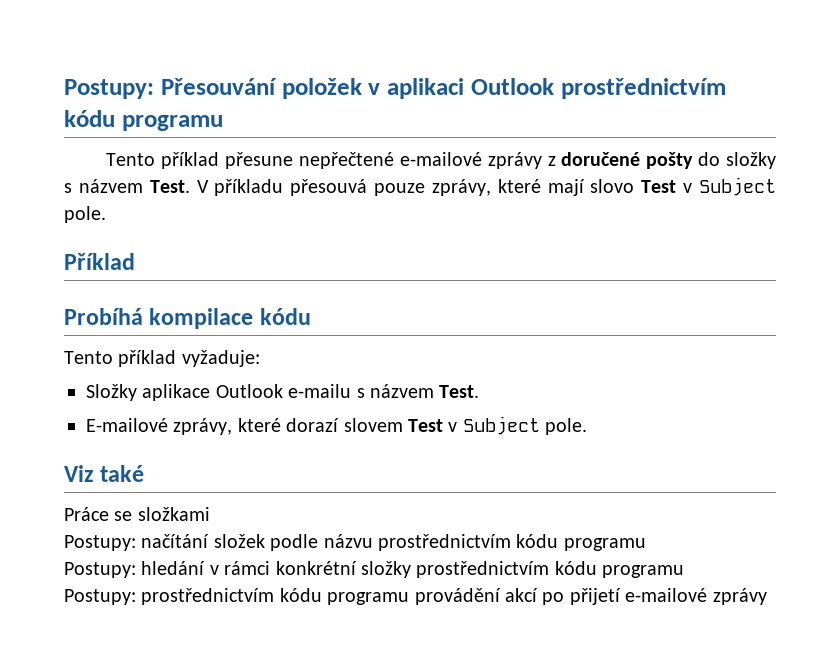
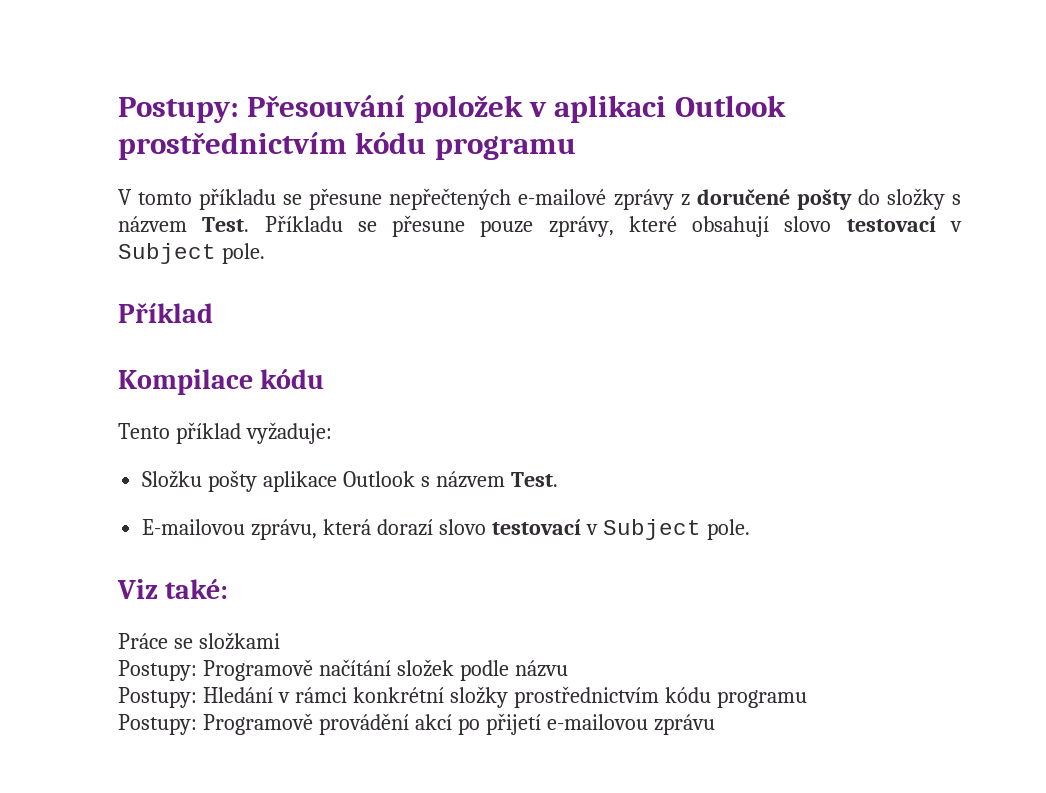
- Tento příklad přesune nepřečtené e-mailové zprávy z doručené pošty do složky s názvem Test.
+ V tomto příkladu se přesune nepřečtených e-mailové zprávy z doručené pošty do složky s názvem Test.
- V příkladu přesouvá pouze zprávy, které mají slovo Test v Subject pole.
+ Příkladu se přesune pouze zprávy, které obsahují slovo testovací v Subject pole.
- Probíhá kompilace kódu
+ Kompilace kódu
- Složky aplikace Outlook e-mailu s názvem Test.
+ Složku pošty aplikace Outlook s názvem Test.
- E-mailové zprávy, které dorazí slovem Test v Subject pole.
+ E-mailovou zprávu, která dorazí slovo testovací v Subject pole.
- Viz také
+ Viz také:
- Postupy: načítání složek podle názvu prostřednictvím kódu programu
- Postupy: hledání v rámci konkrétní složky prostřednictvím kódu programu
+ Postupy: Programově načítání složek podle názvu
+ Postupy: Hledání v rámci konkrétní složky prostřednictvím kódu programu
- Postupy: prostřednictvím kódu programu provádění akcí po přijetí e-mailové zprávy
+ Postupy: Programově provádění akcí po přijetí e-mailovou zprávu

